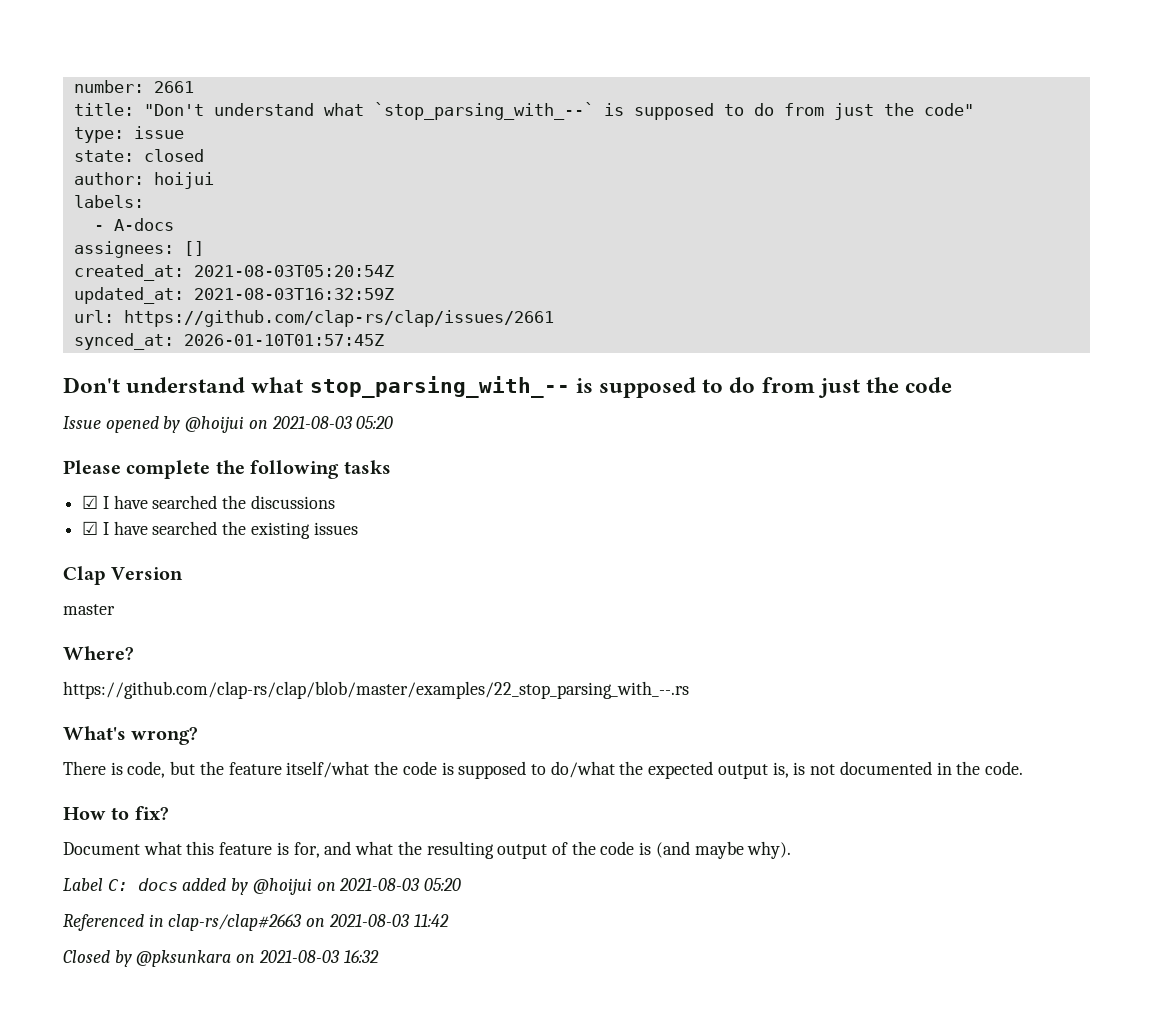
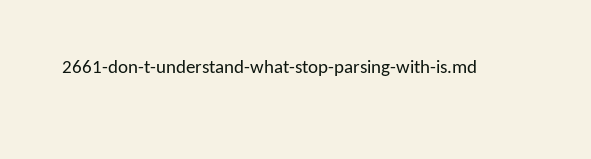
- number: 2661
- title: "Don't understand what `stop_parsing_with_--` is supposed to do from just the code"
- type: issue
- state: closed
- author: hoijui
- labels:
- - A-docs
- assignees: []
- created_at: 2021-08-03T05:20:54Z
- updated_at: 2021-08-03T16:32:59Z
- url: https://github.com/clap-rs/clap/issues/2661
- synced_at: 2026-01-10T01:57:45Z
- Don't understand what stop_parsing_with_-- is supposed to do from just the code
- Issue opened by @hoijui on 2021-08-03 05:20
- Please complete the following tasks
- ☑ I have searched the discussions
- ☑ I have searched the existing issues
- Clap Version
- master
- Where?
- https://github.com/clap-rs/clap/blob/master/examples/22_stop_parsing_with_--.rs
- What's wrong?
- There is code, but the feature itself/what the code is supposed to do/what the expected output is, is not documented in the code.
- How to fix?
- Document what this feature is for, and what the resulting output of the code is (and maybe why).
- Label C: docs added by @hoijui on 2021-08-03 05:20
- Referenced in clap-rs/clap#2663 on 2021-08-03 11:42
- Closed by @pksunkara on 2021-08-03 16:32
+ 2661-don-t-understand-what-stop-parsing-with-is.md

